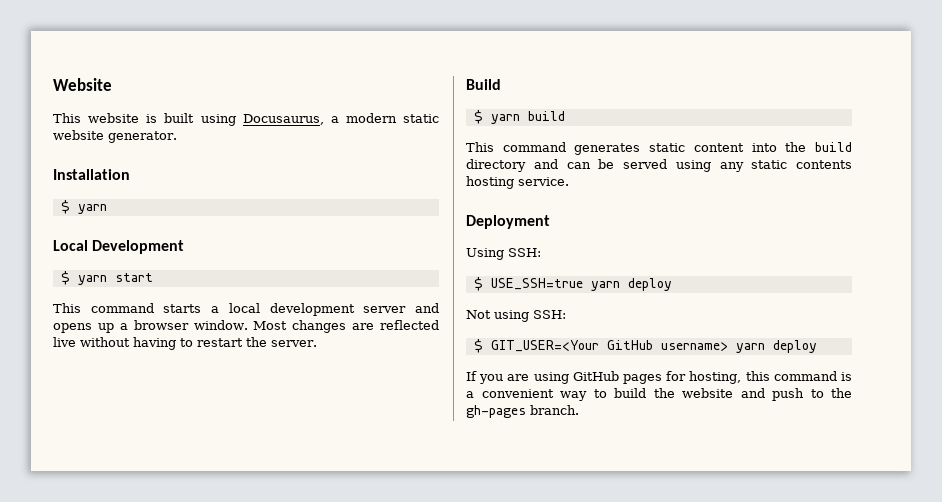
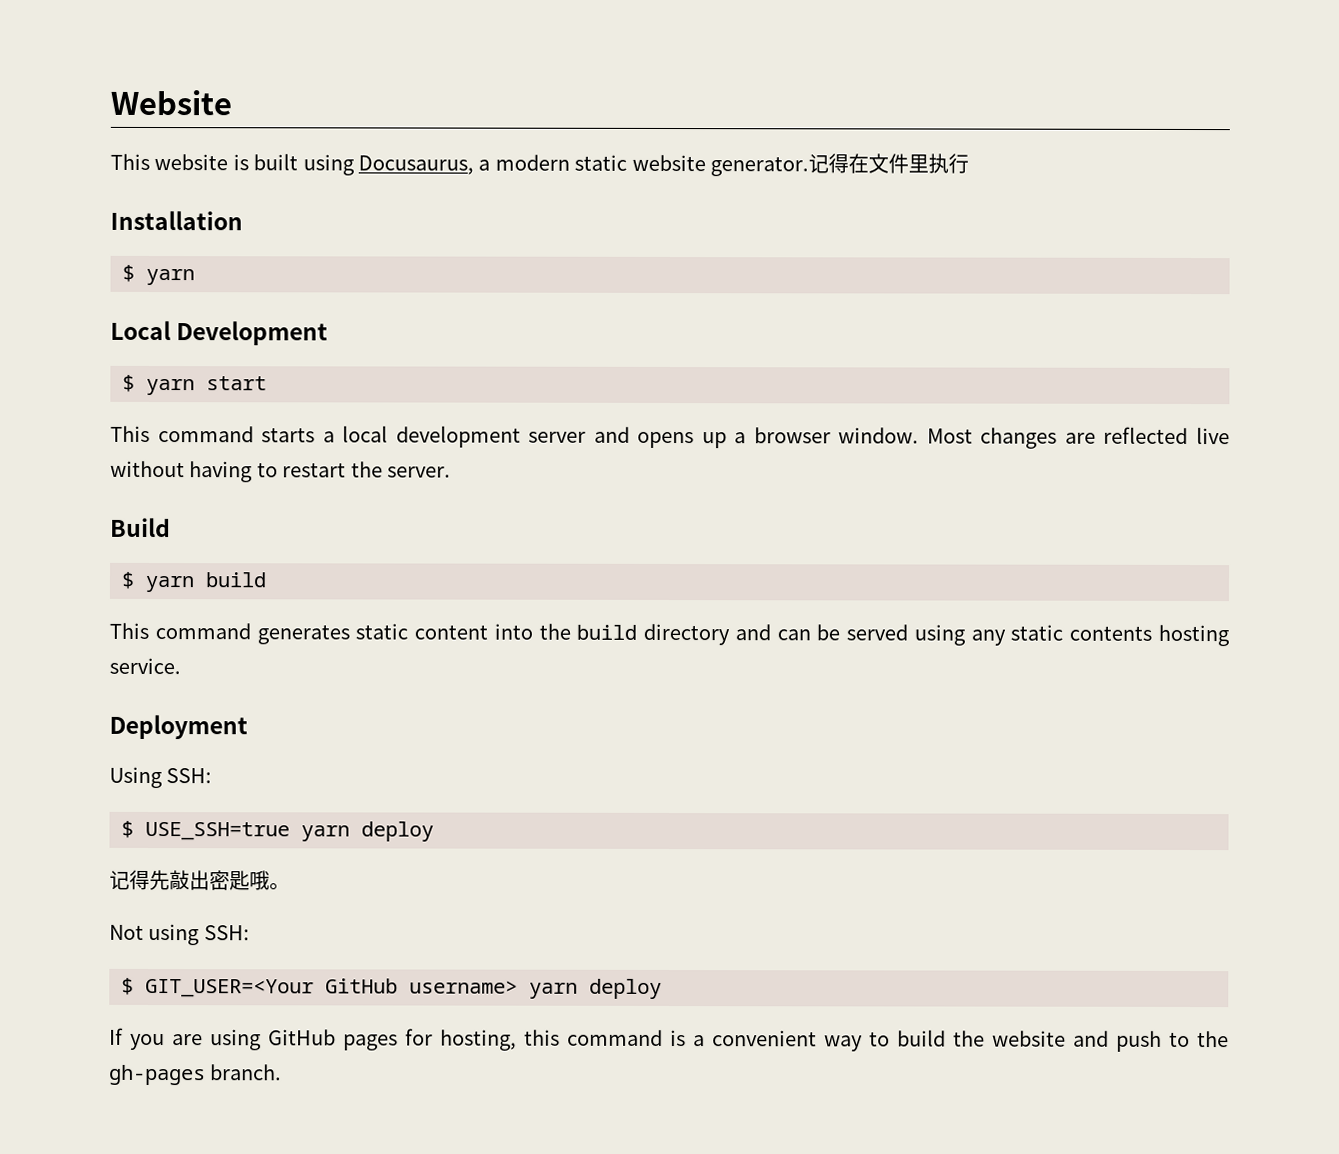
+ 记得在文件里执行
+ 记得先敲出密匙哦。

